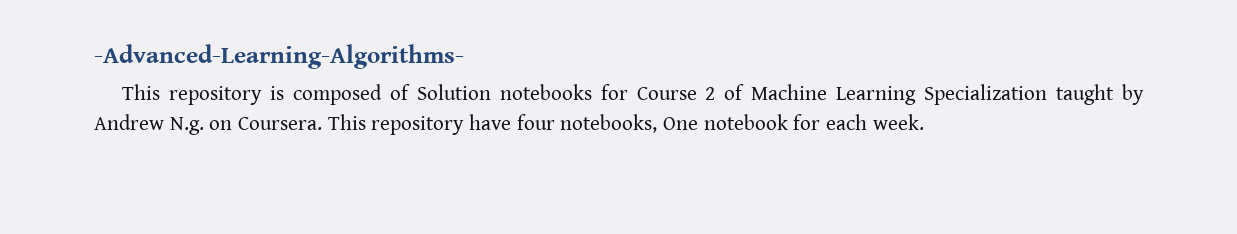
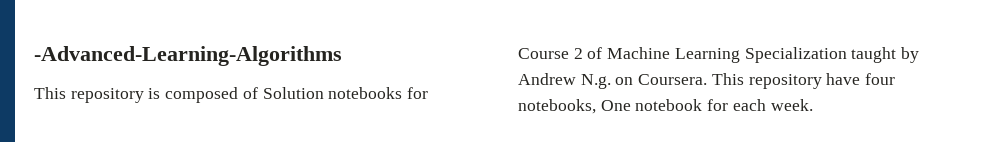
- -Advanced-Learning-Algorithms-
+ -Advanced-Learning-Algorithms

